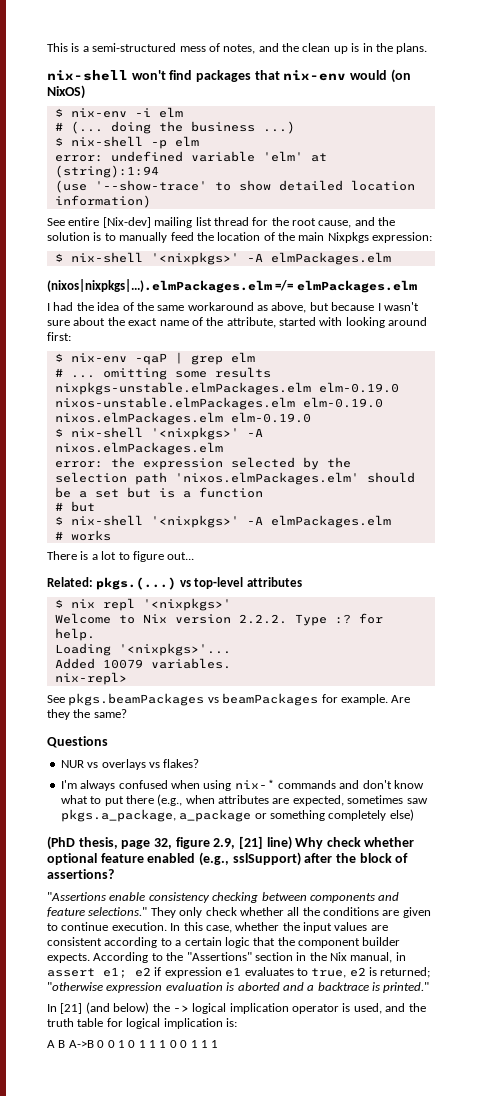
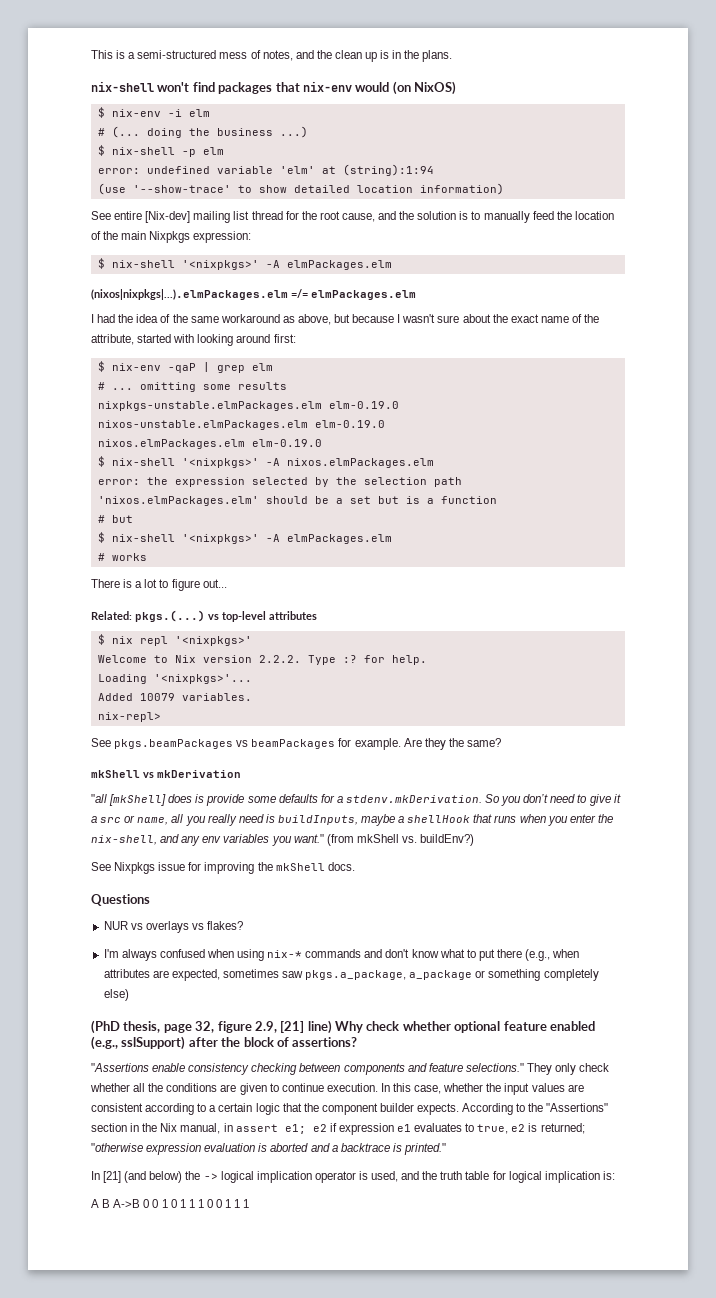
+ mkShell vs mkDerivation
+ "all [mkShell] does is provide some defaults for a stdenv.mkDerivation. So you don’t need to give it a src or name, all you really need is buildInputs, maybe a shellHook that runs when you enter the nix-shell, and any env variables you want." (from mkShell vs. buildEnv?)
+ See Nixpkgs issue for improving the mkShell docs.

